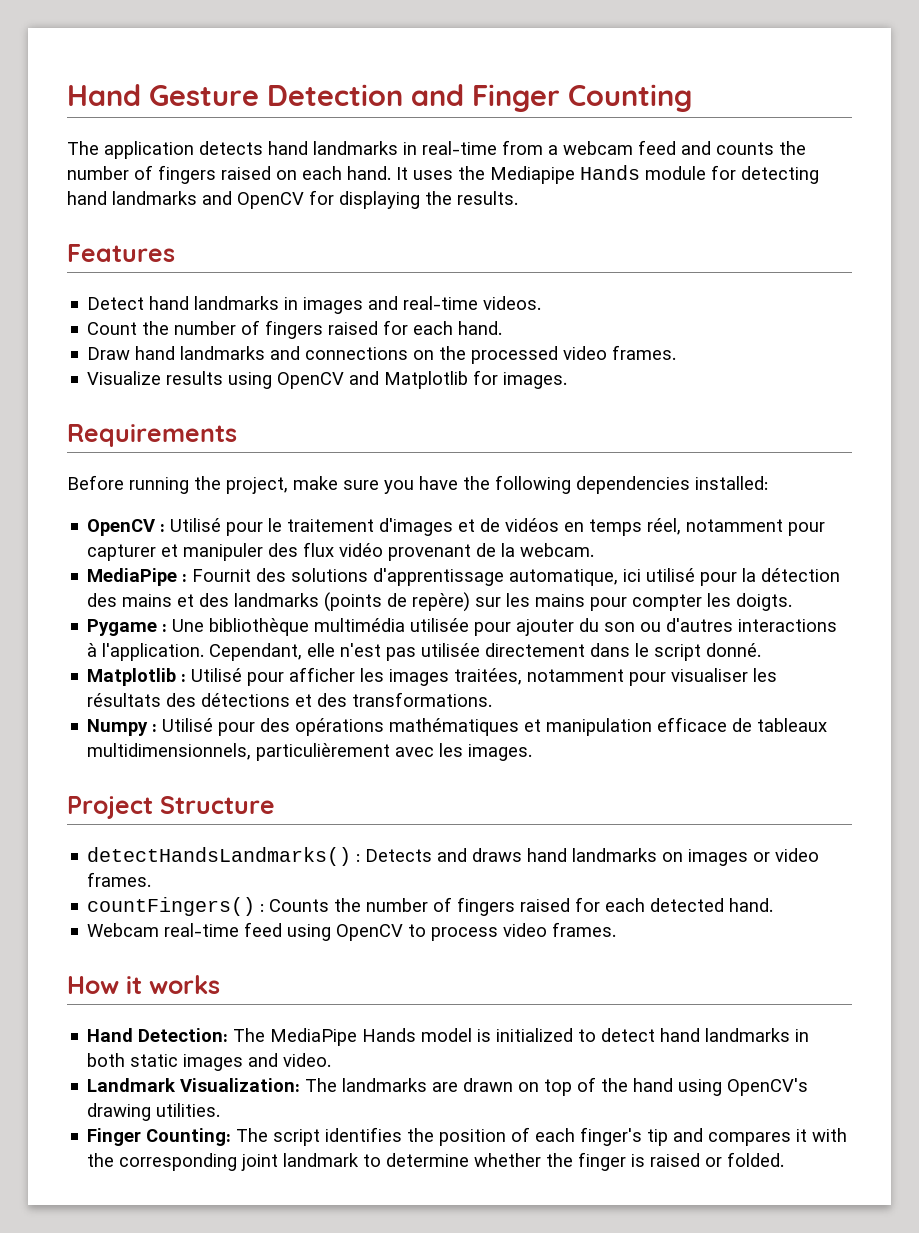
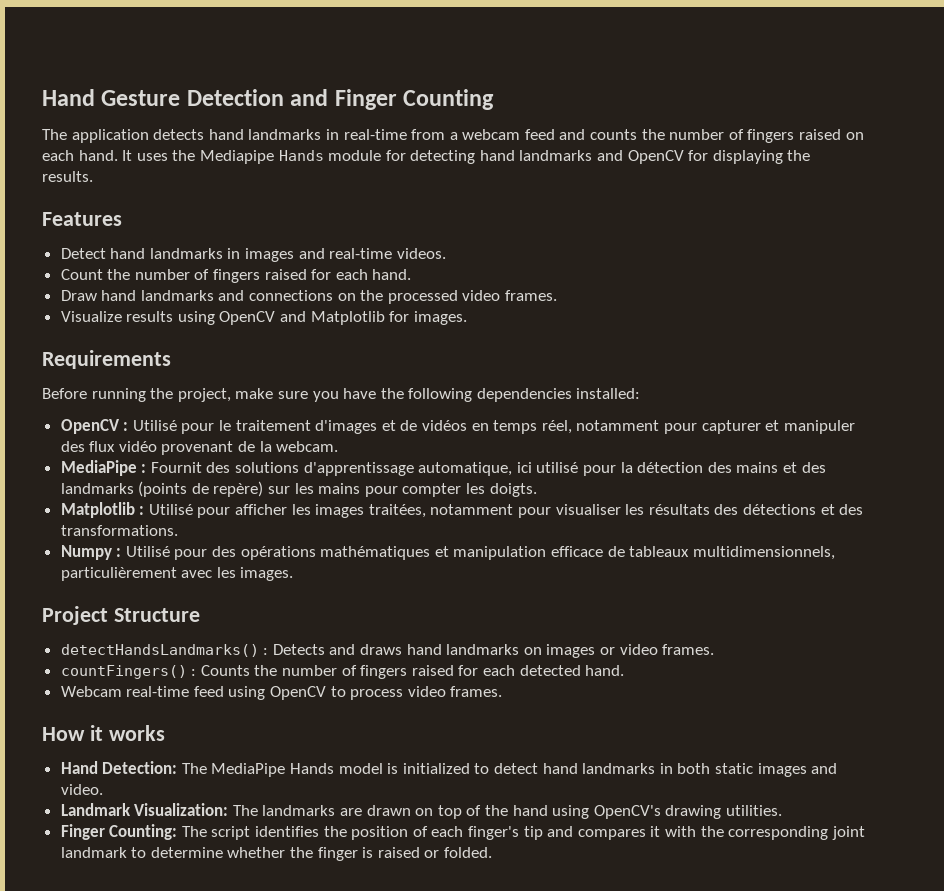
- Pygame : Une bibliothèque multimédia utilisée pour ajouter du son ou d'autres interactions à l'application. Cependant, elle n'est pas utilisée directement dans le script donné.

